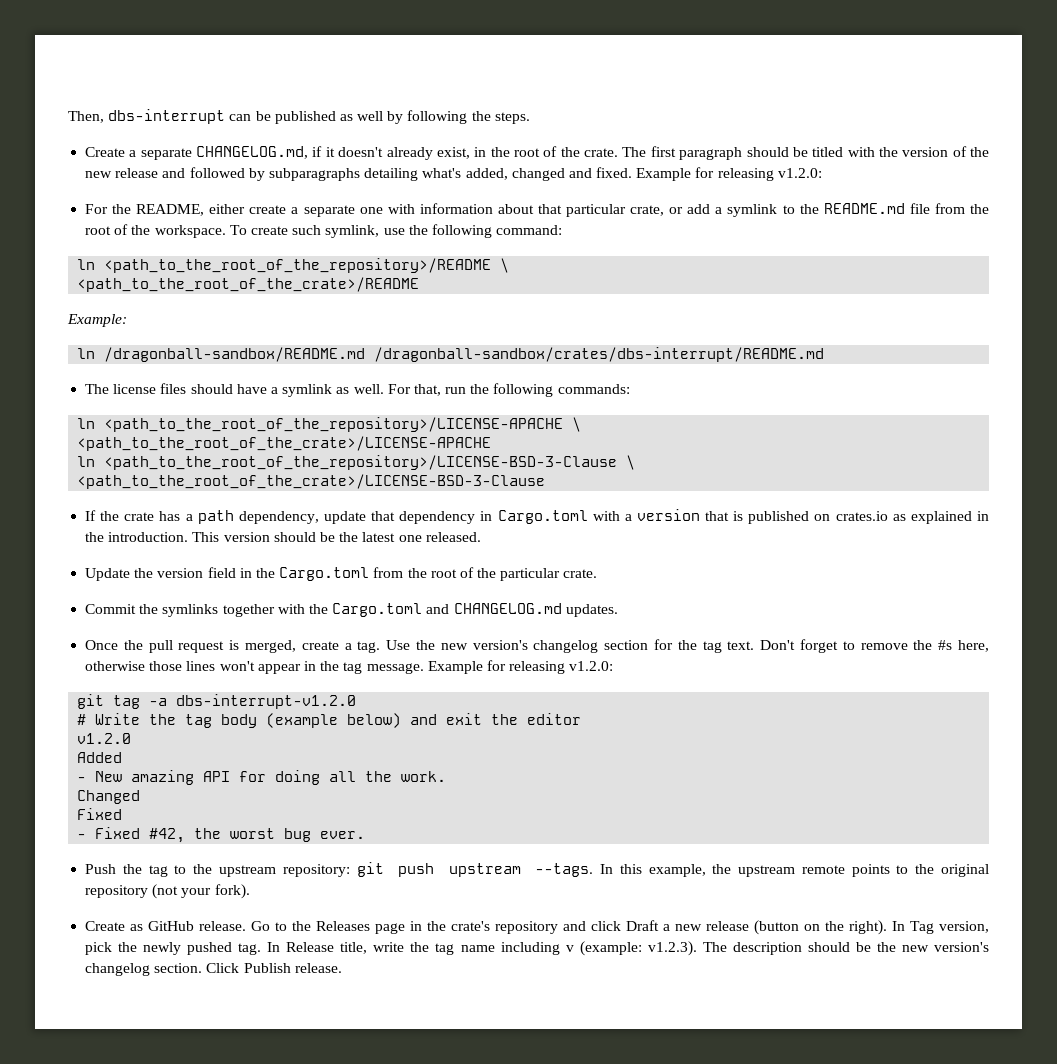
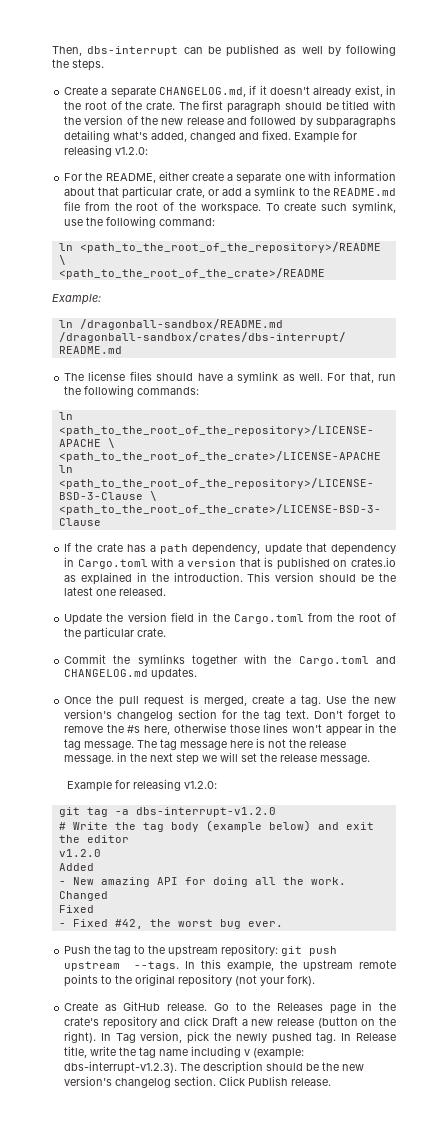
- Don't forget to remove the #s here, otherwise those lines won't appear in the tag message. Example for releasing v1.2.0:
+ Don't forget to remove the #s here, otherwise those lines won't appear in the tag message. The tag message here is not the release message. in the next step we will set the release message.
+ Example for releasing v1.2.0:
- In Release title, write the tag name including v (example: v1.2.3). The description should be the new version's changelog section.
+ In Release title, write the tag name including v (example: dbs-interrupt-v1.2.3). The description should be the new version's changelog section.

